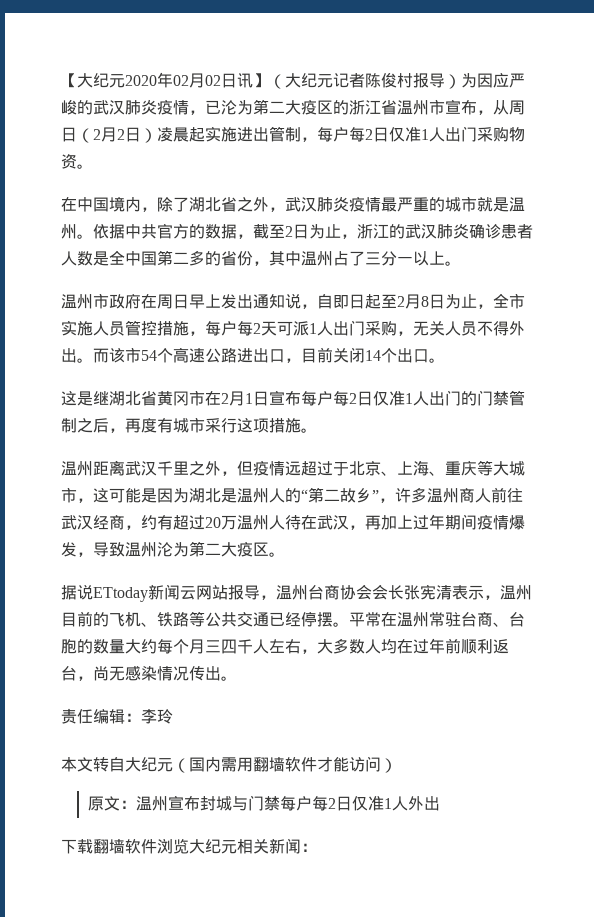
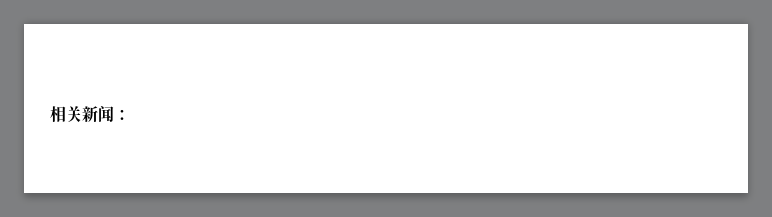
- 【大纪元2020年02月02日讯】（大纪元记者陈俊村报导）为因应严峻的武汉肺炎疫情，已沦为第二大疫区的浙江省温州市宣布，从周日（2月2日）凌晨起实施进出管制，每户每2日仅准1人出门采购物资。
- 在中国境内，除了湖北省之外，武汉肺炎疫情最严重的城市就是温州。依据中共官方的数据，截至2日为止，浙江的武汉肺炎确诊患者人数是全中国第二多的省份，其中温州占了三分一以上。
- 温州市政府在周日早上发出通知说，自即日起至2月8日为止，全市实施人员管控措施，每户每2天可派1人出门采购，无关人员不得外出。而该市54个高速公路进出口，目前关闭14个出口。
- 这是继湖北省黄冈市在2月1日宣布每户每2日仅准1人出门的门禁管制之后，再度有城市采行这项措施。
- 温州距离武汉千里之外，但疫情远超过于北京、上海、重庆等大城市，这可能是因为湖北是温州人的“第二故乡”，许多温州商人前往武汉经商，约有超过20万温州人待在武汉，再加上过年期间疫情爆发，导致温州沦为第二大疫区。
- 据说ETtoday新闻云网站报导，温州台商协会会长张宪清表示，温州目前的飞机、铁路等公共交通已经停摆。平常在温州常驻台商、台胞的数量大约每个月三四千人左右，大多数人均在过年前顺利返台，尚无感染情况传出。
- 责任编辑：李玲
- 本文转自大纪元（国内需用翻墙软件才能访问）
- 原文：温州宣布封城与门禁每户每2日仅准1人外出
- 下载翻墙软件浏览大纪元相关新闻：
+ 相关新闻：

